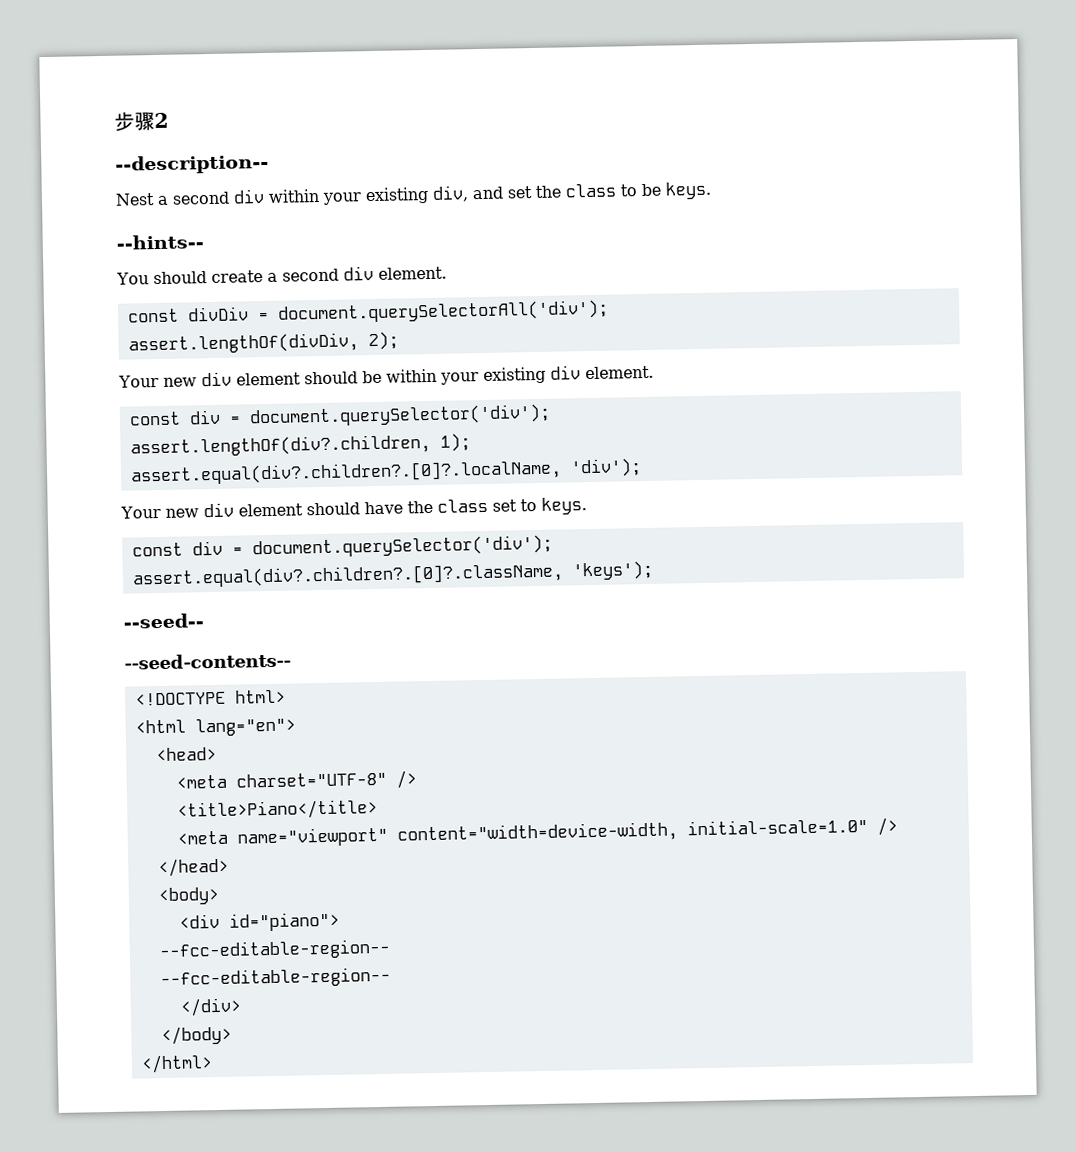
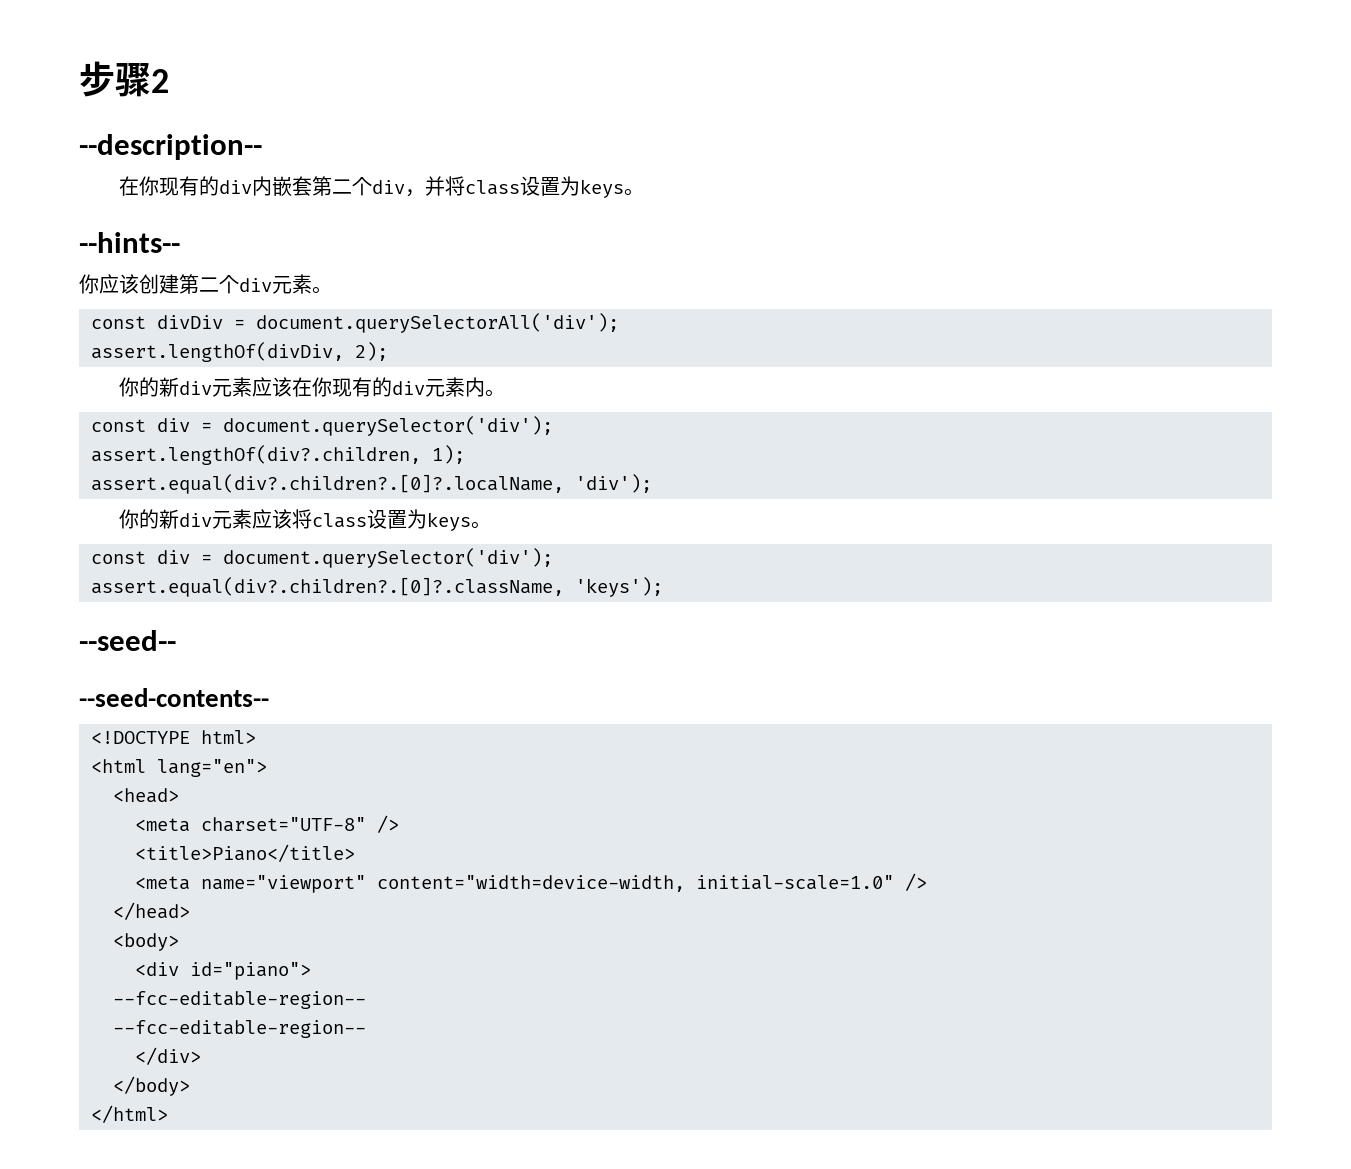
- Nest a second div within your existing div, and set the class to be keys.
+ 在你现有的div内嵌套第二个div，并将class设置为keys。
  --hints--
- You should create a second div element.
+ 你应该创建第二个div元素。
- Your new div element should be within your existing div element.
+ 你的新div元素应该在你现有的div元素内。
- Your new div element should have the class set to keys.
+ 你的新div元素应该将class设置为keys。

